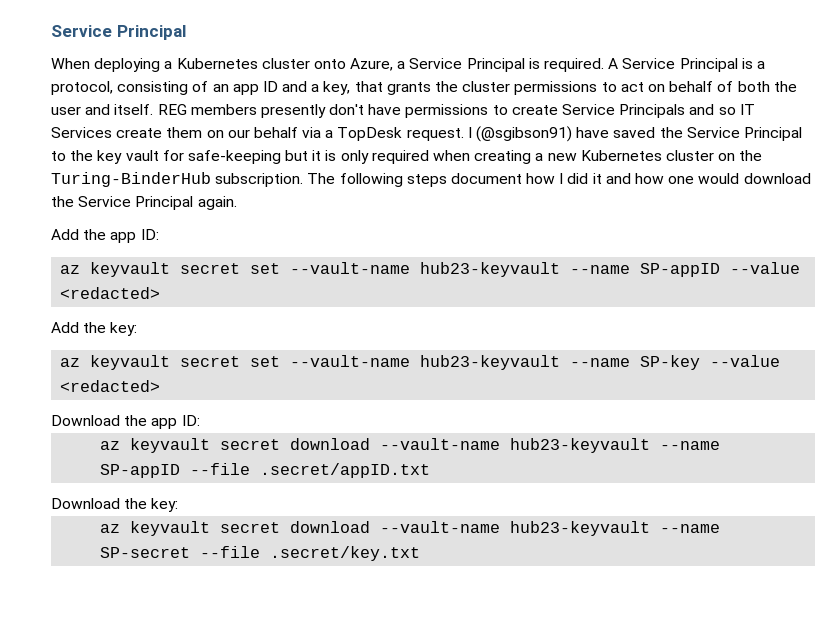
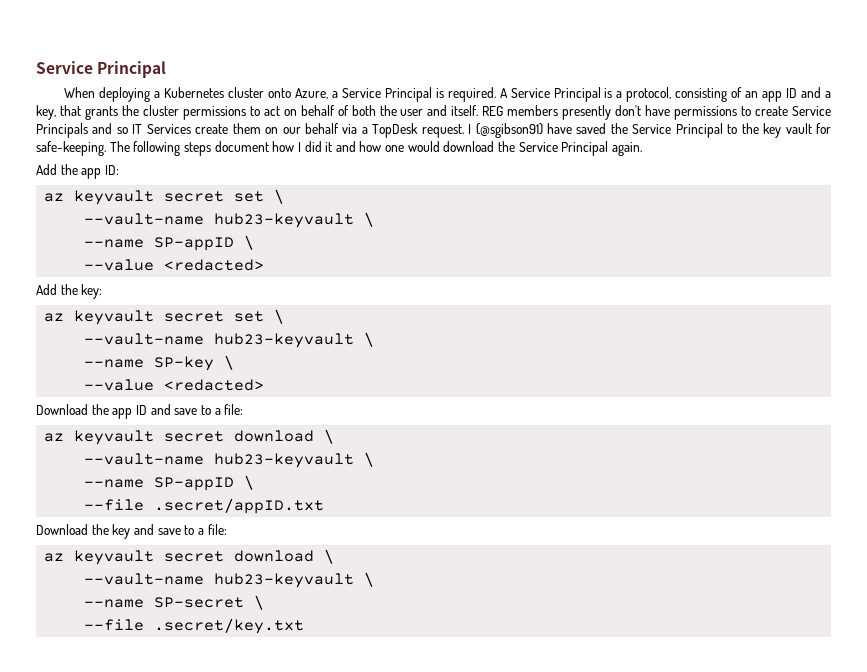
- I (@sgibson91) have saved the Service Principal to the key vault for safe-keeping but it is only required when creating a new Kubernetes cluster on the Turing-BinderHub subscription.
+ I (@sgibson91) have saved the Service Principal to the key vault for safe-keeping.
  Add the app ID:
- az keyvault secret set --vault-name hub23-keyvault --name SP-appID --value <redacted>
+ az keyvault secret set \
+ --vault-name hub23-keyvault \
+ --name SP-appID \
+ --value <redacted>
  Add the key:
- az keyvault secret set --vault-name hub23-keyvault --name SP-key --value <redacted>
+ az keyvault secret set \
+ --vault-name hub23-keyvault \
+ --name SP-key \
+ --value <redacted>
- Download the app ID:
- az keyvault secret download --vault-name hub23-keyvault --name SP-appID --file .secret/appID.txt
+ Download the app ID and save to a file:
+ az keyvault secret download \
+ --vault-name hub23-keyvault \
+ --name SP-appID \
+ --file .secret/appID.txt
- Download the key:
- az keyvault secret download --vault-name hub23-keyvault --name SP-secret --file .secret/key.txt
+ Download the key and save to a file:
+ az keyvault secret download \
+ --vault-name hub23-keyvault \
+ --name SP-secret \
+ --file .secret/key.txt

